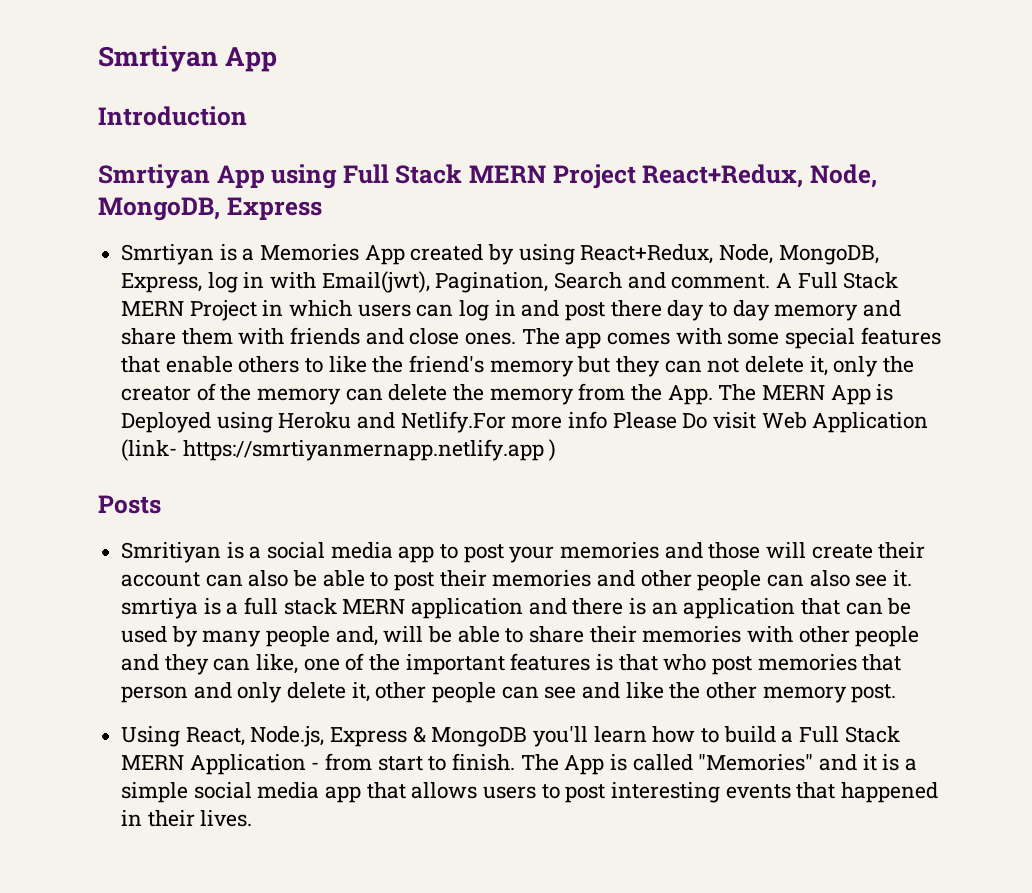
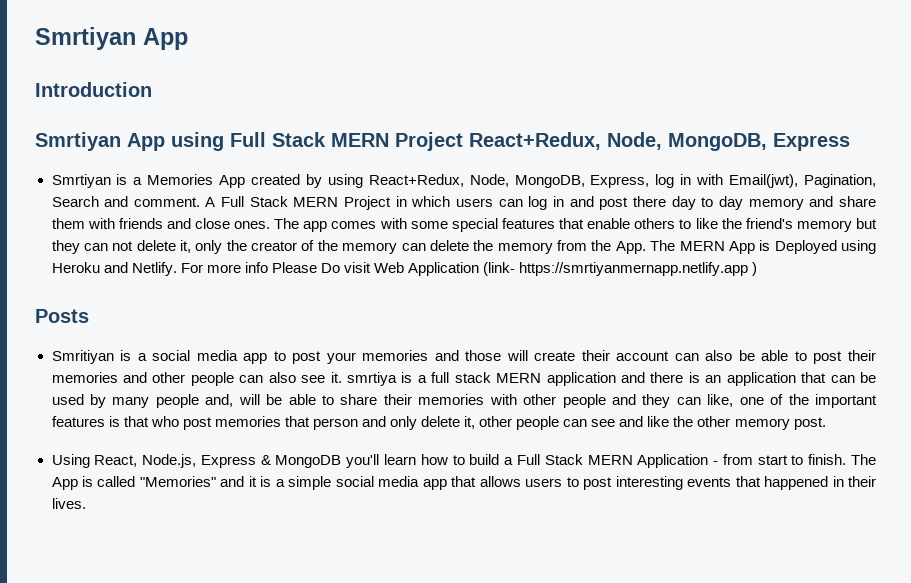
- The app comes with some special features that enable others to like the friend's memory but they can not delete it, only the creator of the memory can delete the memory from the App. The MERN App is Deployed using Heroku and Netlify.For more info Please Do visit Web Application (link- https://smrtiyanmernapp.netlify.app )
+ The app comes with some special features that enable others to like the friend's memory but they can not delete it, only the creator of the memory can delete the memory from the App. The MERN App is Deployed using Heroku and Netlify. For more info Please Do visit Web Application (link- https://smrtiyanmernapp.netlify.app )

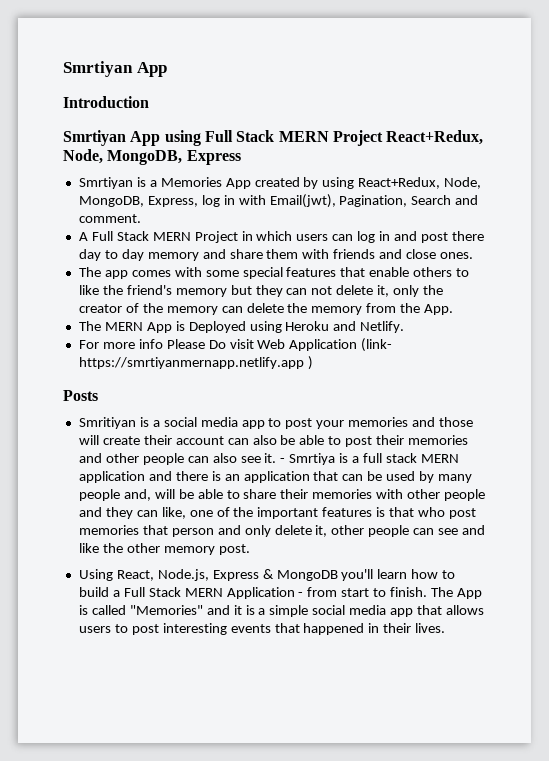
- Smrtiyan is a Memories App created by using React+Redux, Node, MongoDB, Express, log in with Email(jwt), Pagination, Search and comment. A Full Stack MERN Project in which users can log in and post there day to day memory and share them with friends and close ones. The app comes with some special features that enable others to like the friend's memory but they can not delete it, only the creator of the memory can delete the memory from the App. The MERN App is Deployed using Heroku and Netlify. For more info Please Do visit Web Application (link- https://smrtiyanmernapp.netlify.app )
+ Smrtiyan is a Memories App created by using React+Redux, Node, MongoDB, Express, log in with Email(jwt), Pagination, Search and comment.
+ A Full Stack MERN Project in which users can log in and post there day to day memory and share them with friends and close ones.
+ The app comes with some special features that enable others to like the friend's memory but they can not delete it, only the creator of the memory can delete the memory from the App.
+ The MERN App is Deployed using Heroku and Netlify.
+ For more info Please Do visit Web Application (link- https://smrtiyanmernapp.netlify.app )
- Smritiyan is a social media app to post your memories and those will create their account can also be able to post their memories and other people can also see it. smrtiya is a full stack MERN application and there is an application that can be used by many people and, will be able to share their memories with other people and they can like, one of the important features is that who post memories that person and only delete it, other people can see and like the other memory post.
+ Smritiyan is a social media app to post your memories and those will create their account can also be able to post their memories and other people can also see it. - Smrtiya is a full stack MERN application and there is an application that can be used by many people and, will be able to share their memories with other people and they can like, one of the important features is that who post memories that person and only delete it, other people can see and like the other memory post.

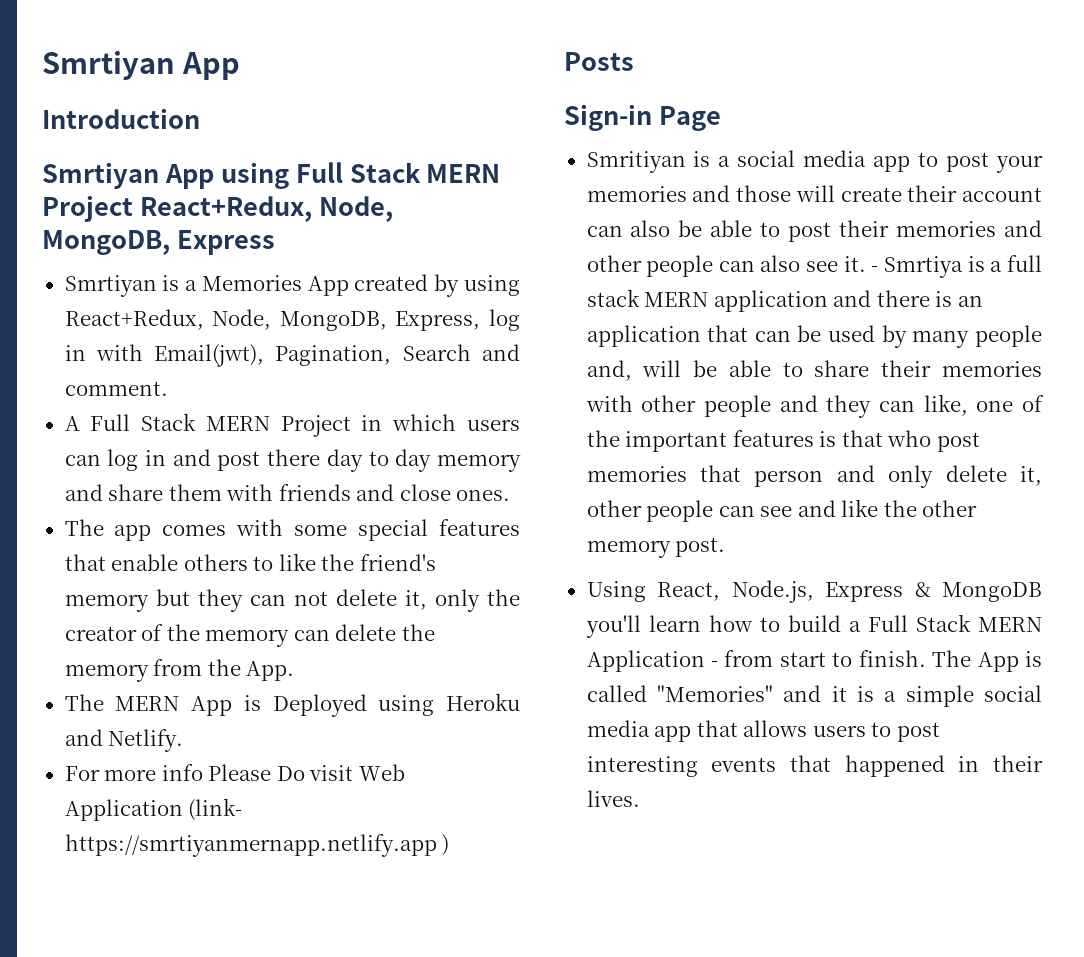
+ Sign-in Page

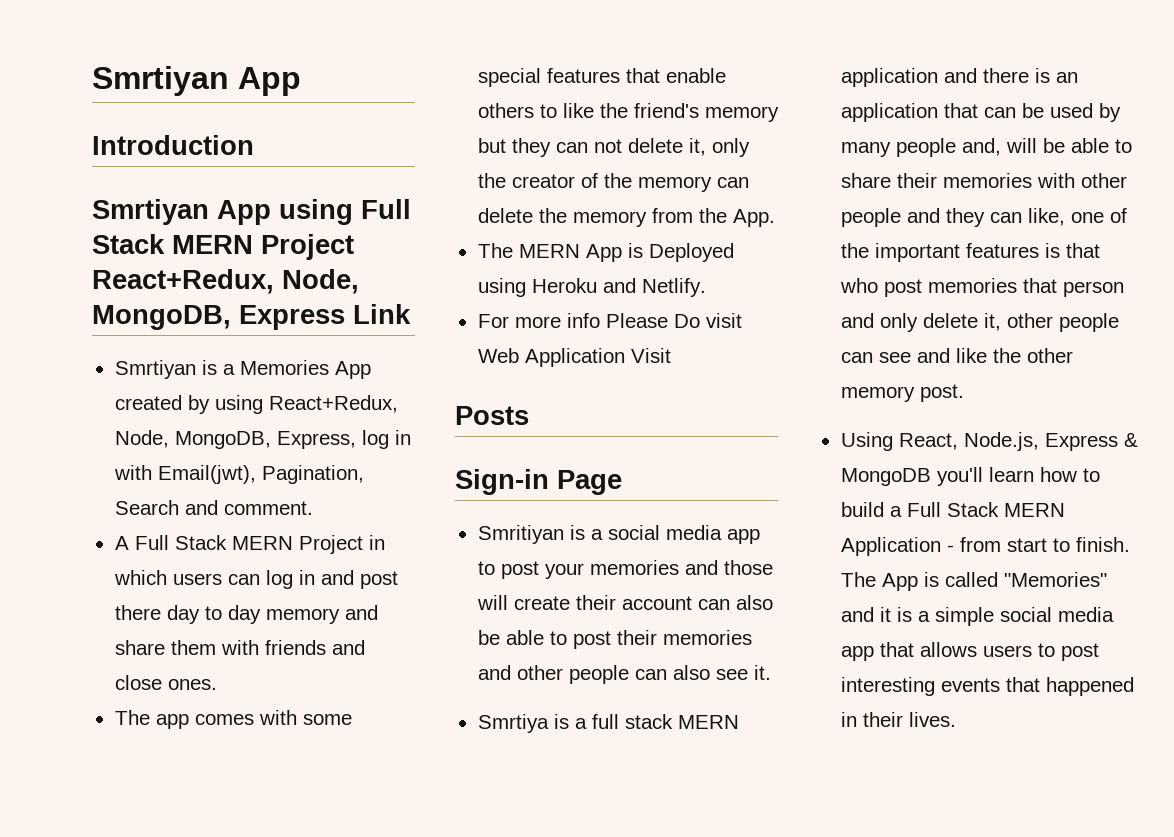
- Smrtiyan App using Full Stack MERN Project React+Redux, Node, MongoDB, Express
+ Smrtiyan App using Full Stack MERN Project React+Redux, Node, MongoDB, Express Link
- For more info Please Do visit Web Application (link- https://smrtiyanmernapp.netlify.app )
+ For more info Please Do visit Web Application Visit
- Smritiyan is a social media app to post your memories and those will create their account can also be able to post their memories and other people can also see it. - Smrtiya is a full stack MERN application and there is an application that can be used by many people and, will be able to share their memories with other people and they can like, one of the important features is that who post memories that person and only delete it, other people can see and like the other memory post.
+ Smritiyan is a social media app to post your memories and those will create their account can also be able to post their memories and other people can also see it.
+ Smrtiya is a full stack MERN application and there is an application that can be used by many people and, will be able to share their memories with other people and they can like, one of the important features is that who post memories that person and only delete it, other people can see and like the other memory post.

